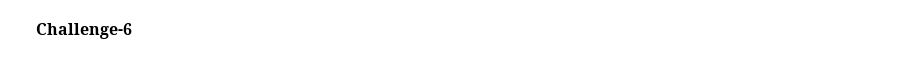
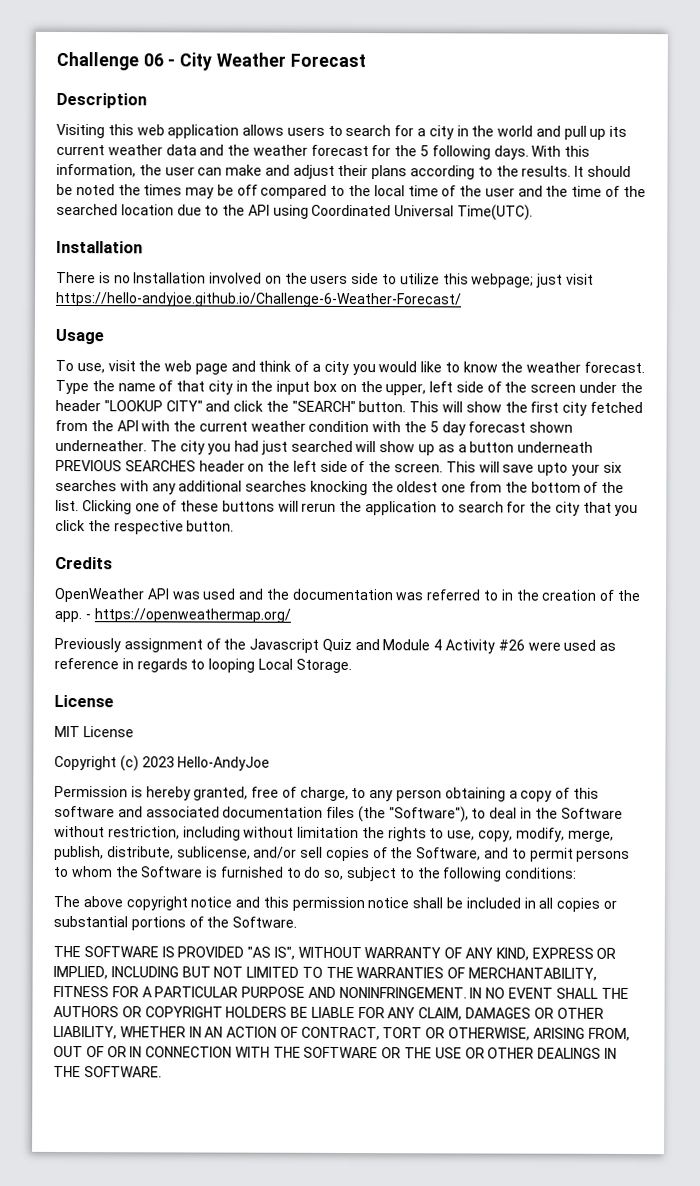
- Challenge-6
+ Challenge 06 - City Weather Forecast
+ Description
+ Visiting this web application allows users to search for a city in the world and pull up its current weather data and the weather forecast for the 5 following days. With this information, the user can make and adjust their plans according to the results. It should be noted the times may be off compared to the local time of the user and the time of the searched location due to the API using Coordinated Universal Time(UTC).
+ Installation
+ There is no Installation involved on the users side to utilize this webpage; just visit https://hello-andyjoe.github.io/Challenge-6-Weather-Forecast/
+ Usage
+ To use, visit the web page and think of a city you would like to know the weather forecast. Type the name of that city in the input box on the upper, left side of the screen under the header "LOOKUP CITY" and click the "SEARCH" button. This will show the first city fetched from the API with the current weather condition with the 5 day forecast shown underneather. The city you had just searched will show up as a button underneath PREVIOUS SEARCHES header on the left side of the screen. This will save upto your six searches with any additional searches knocking the oldest one from the bottom of the list. Clicking one of these buttons will rerun the application to search for the city that you click the respective button.
+ Credits
+ OpenWeather API was used and the documentation was referred to in the creation of the app. - https://openweathermap.org/
+ Previously assignment of the Javascript Quiz and Module 4 Activity #26 were used as reference in regards to looping Local Storage.
+ License
+ MIT License
+ Copyright (c) 2023 Hello-AndyJoe
+ Permission is hereby granted, free of charge, to any person obtaining a copy of this software and associated documentation files (the "Software"), to deal in the Software without restriction, including without limitation the rights to use, copy, modify, merge, publish, distribute, sublicense, and/or sell copies of the Software, and to permit persons to whom the Software is furnished to do so, subject to the following conditions:
+ The above copyright notice and this permission notice shall be included in all copies or substantial portions of the Software.
+ THE SOFTWARE IS PROVIDED "AS IS", WITHOUT WARRANTY OF ANY KIND, EXPRESS OR IMPLIED, INCLUDING BUT NOT LIMITED TO THE WARRANTIES OF MERCHANTABILITY, FITNESS FOR A PARTICULAR PURPOSE AND NONINFRINGEMENT. IN NO EVENT SHALL THE AUTHORS OR COPYRIGHT HOLDERS BE LIABLE FOR ANY CLAIM, DAMAGES OR OTHER LIABILITY, WHETHER IN AN ACTION OF CONTRACT, TORT OR OTHERWISE, ARISING FROM, OUT OF OR IN CONNECTION WITH THE SOFTWARE OR THE USE OR OTHER DEALINGS IN THE SOFTWARE.

